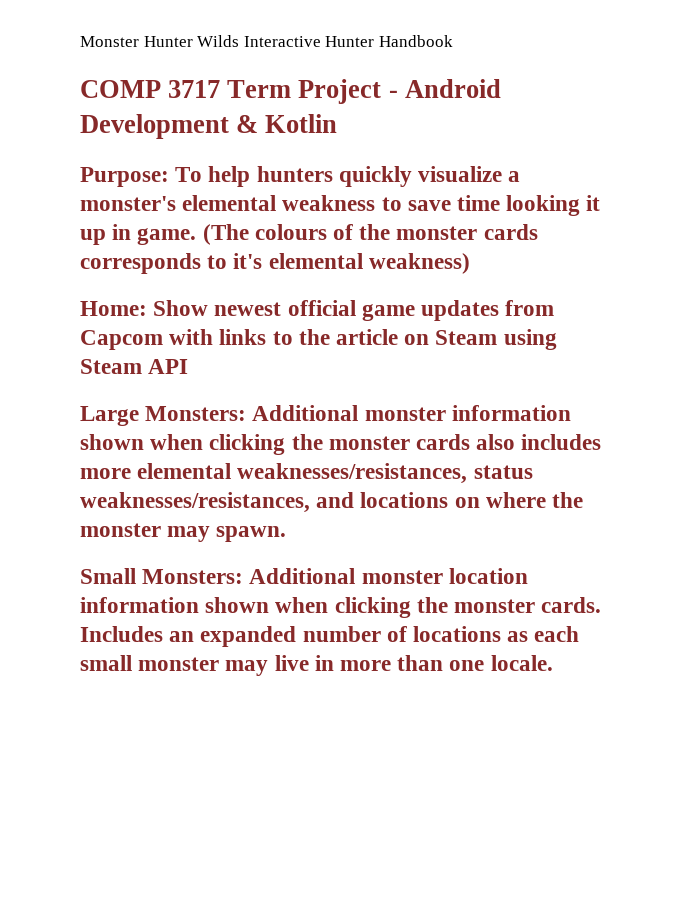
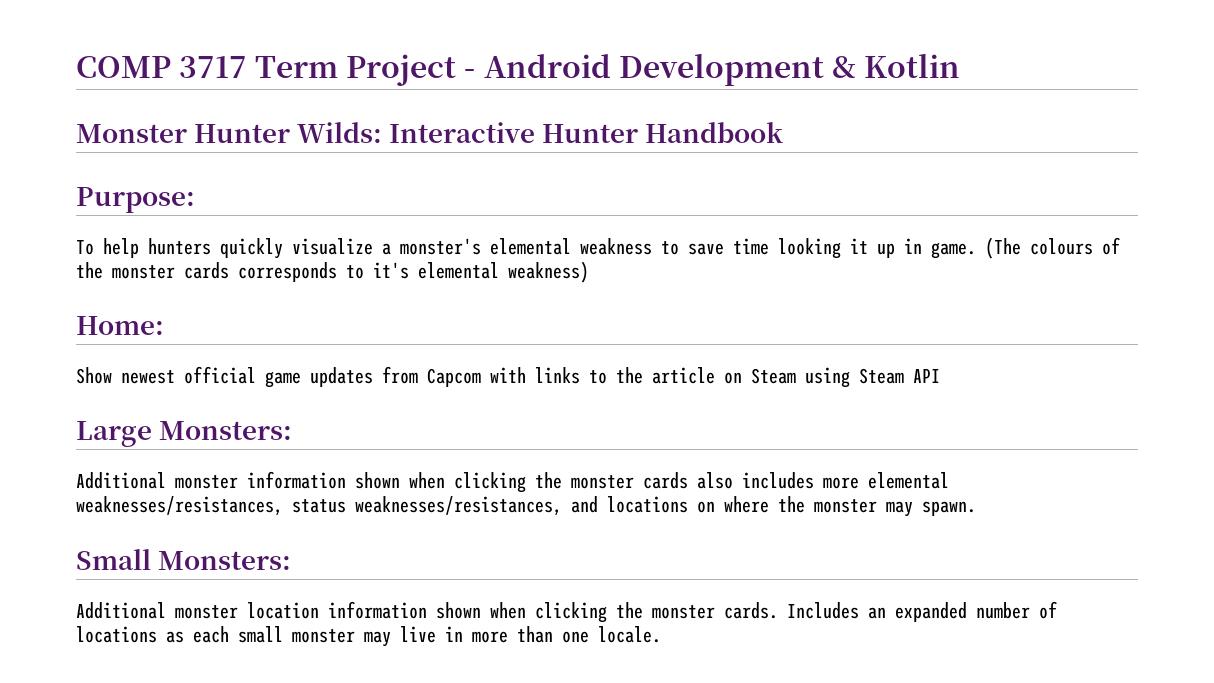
- Monster Hunter Wilds Interactive Hunter Handbook
+ Monster Hunter Wilds: Interactive Hunter Handbook
- Purpose: To help hunters quickly visualize a monster's elemental weakness to save time looking it up in game.
+ Purpose:
+ To help hunters quickly visualize a monster's elemental weakness to save time looking it up in game.
- Home: Show newest official game updates from Capcom with links to the article on Steam using Steam API
+ Home:
+ Show newest official game updates from Capcom with links to the article on Steam using Steam API
- Large Monsters: Additional monster information shown when clicking the monster cards also includes more elemental weaknesses/resistances, status weaknesses/resistances, and locations on where the monster may spawn.
+ Large Monsters:
+ Additional monster information shown when clicking the monster cards also includes more elemental weaknesses/resistances, status weaknesses/resistances, and locations on where the monster may spawn.
- Small Monsters: Additional monster location information shown when clicking the monster cards.
+ Small Monsters:
+ Additional monster location information shown when clicking the monster cards.

